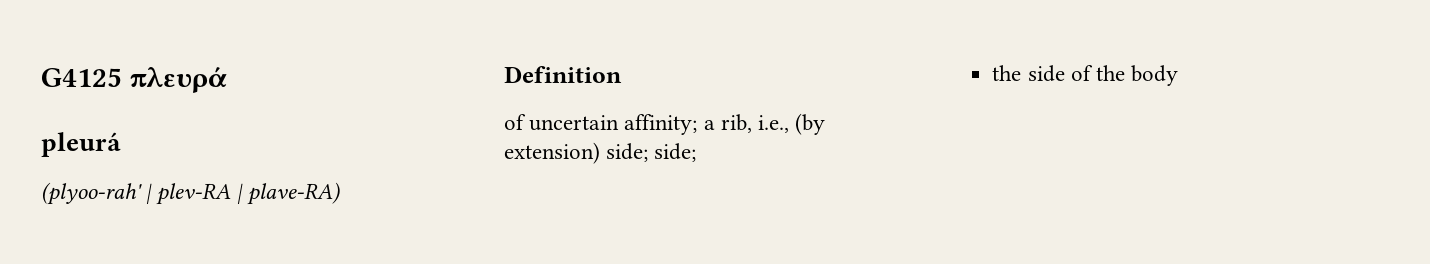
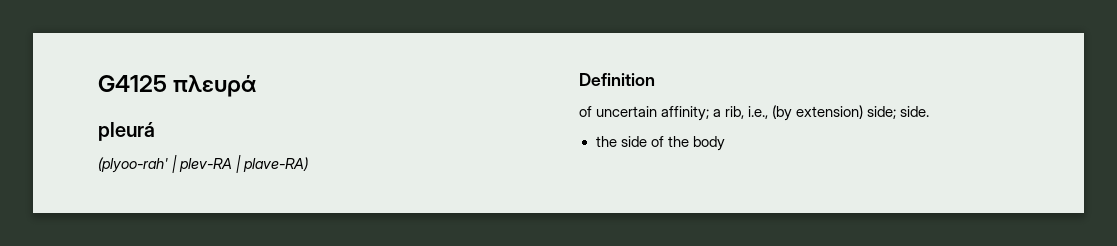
- of uncertain affinity; a rib, i.e., (by extension) side; side;
+ of uncertain affinity; a rib, i.e., (by extension) side; side.

